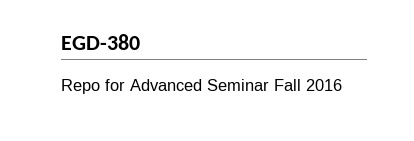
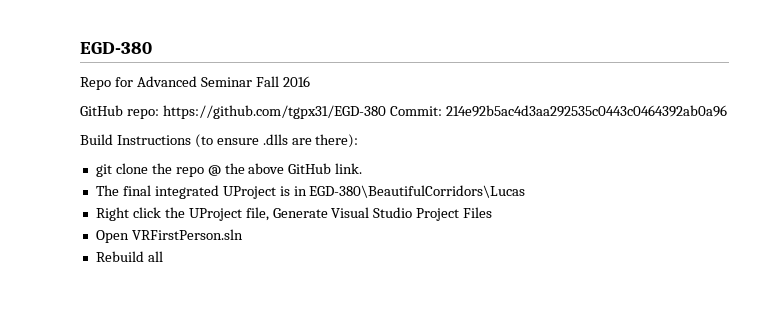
+ GitHub repo: https://github.com/tgpx31/EGD-380 Commit: 214e92b5ac4d3aa292535c0443c0464392ab0a96
+ Build Instructions (to ensure .dlls are there):
+ git clone the repo @ the above GitHub link.
+ The final integrated UProject is in EGD-380\BeautifulCorridors\Lucas
+ Right click the UProject file, Generate Visual Studio Project Files
+ Open VRFirstPerson.sln
+ Rebuild all

